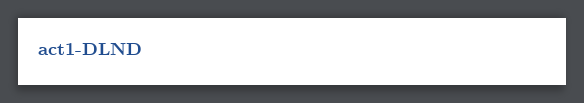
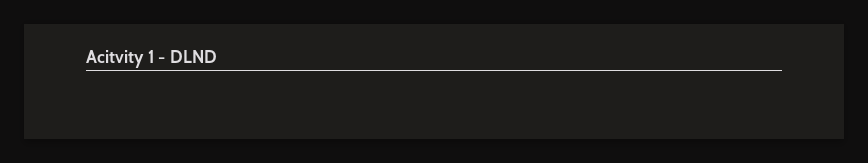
- act1-DLND
+ Acitvity 1 - DLND

